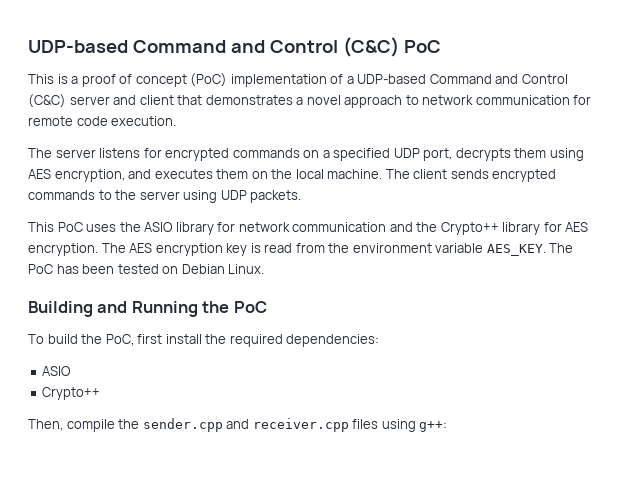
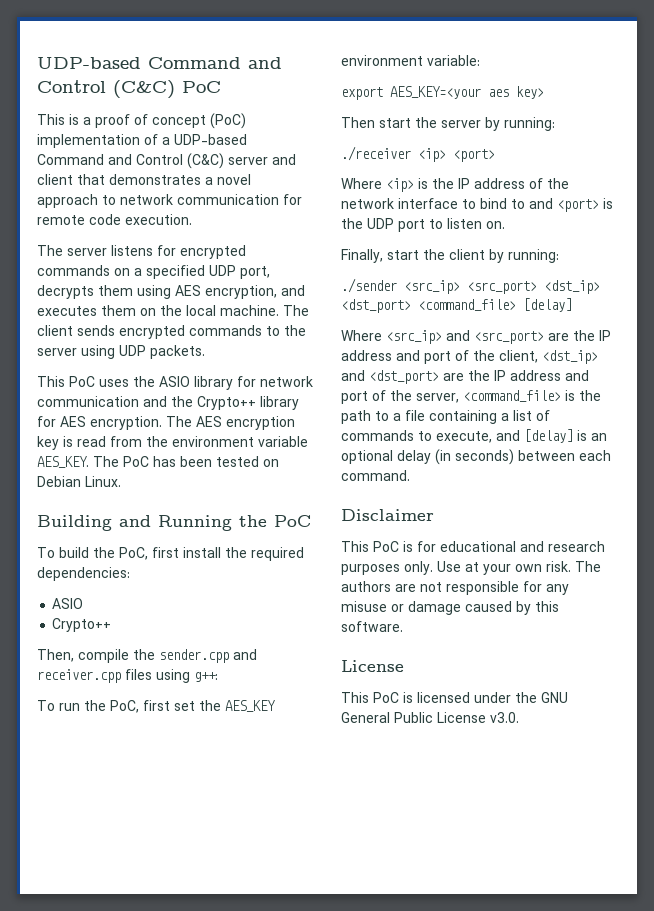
+ To run the PoC, first set the AES_KEY environment variable:
+ export AES_KEY=<your aes key>
+ Then start the server by running:
+ ./receiver <ip> <port>
+ Where <ip> is the IP address of the network interface to bind to and <port> is the UDP port to listen on.
+ Finally, start the client by running:
+ ./sender <src_ip> <src_port> <dst_ip> <dst_port> <command_file> [delay]
+ Where <src_ip> and <src_port> are the IP address and port of the client, <dst_ip> and <dst_port> are the IP address and port of the server, <command_file> is the path to a file containing a list of commands to execute, and [delay] is an optional delay (in seconds) between each command.
+ Disclaimer
+ This PoC is for educational and research purposes only. Use at your own risk. The authors are not responsible for any misuse or damage caused by this software.
+ License
+ This PoC is licensed under the GNU General Public License v3.0.

